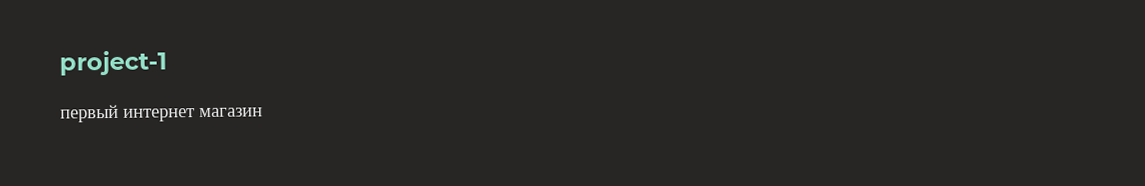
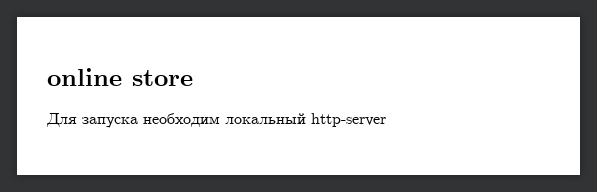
- project-1
- первый интернет магазин
+ online store
+ Для запуска необходим локальный http-server

